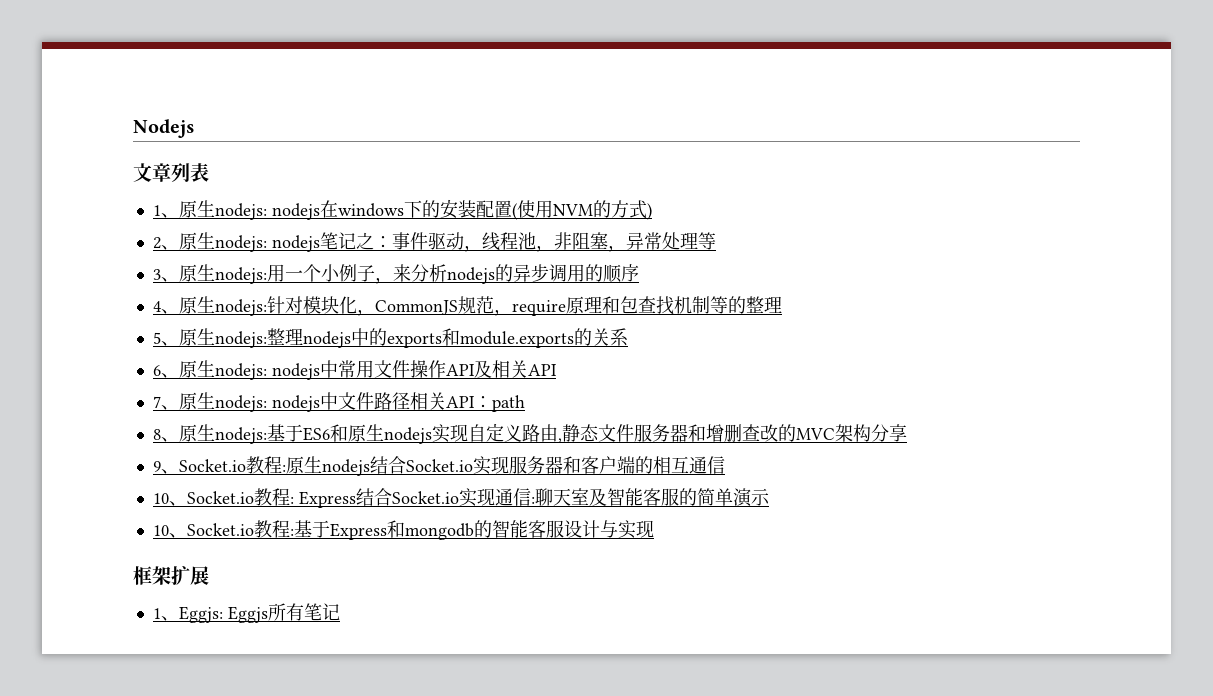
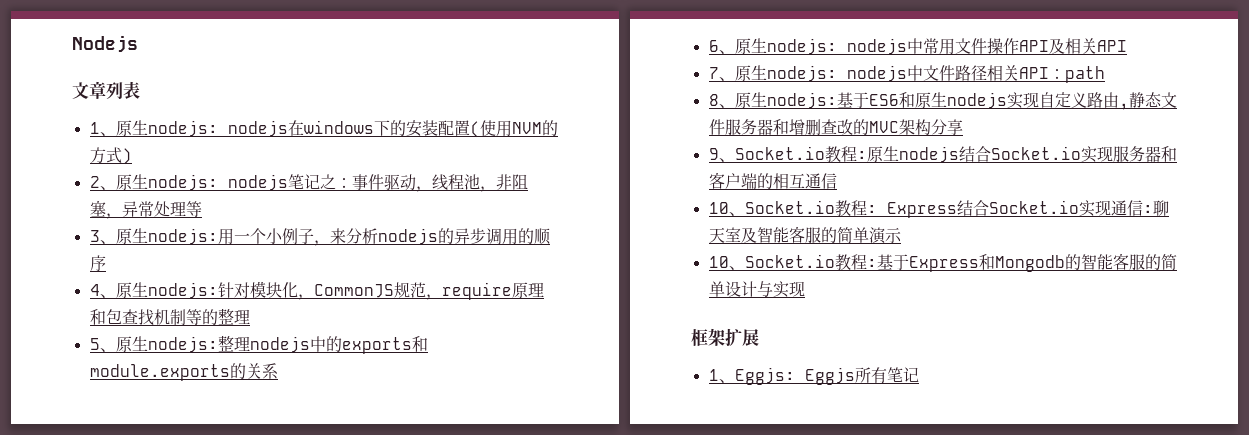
- 10、Socket.io教程:基于Express和mongodb的智能客服设计与实现
+ 10、Socket.io教程:基于Express和Mongodb的智能客服的简单设计与实现

